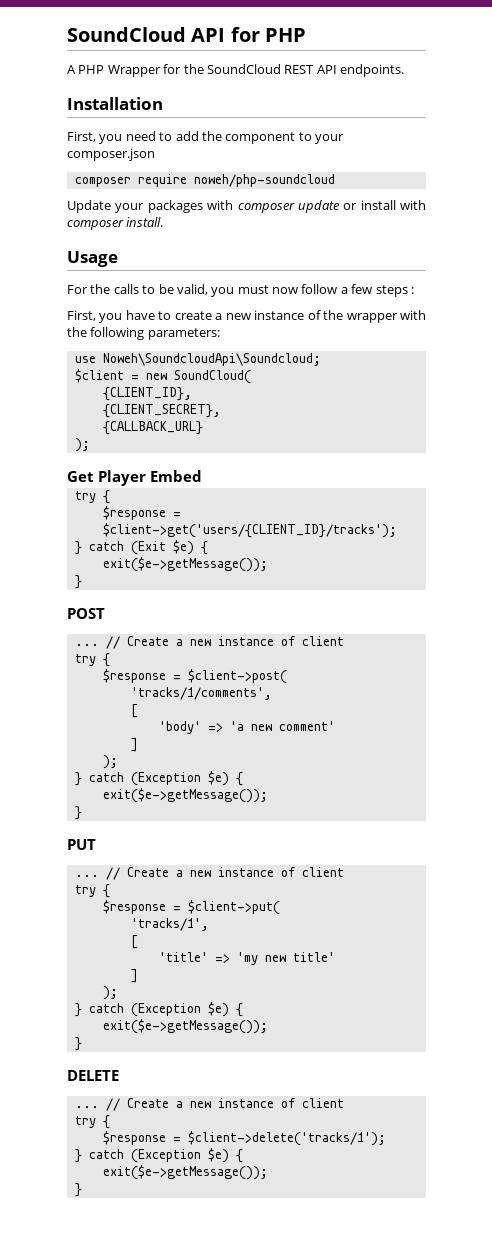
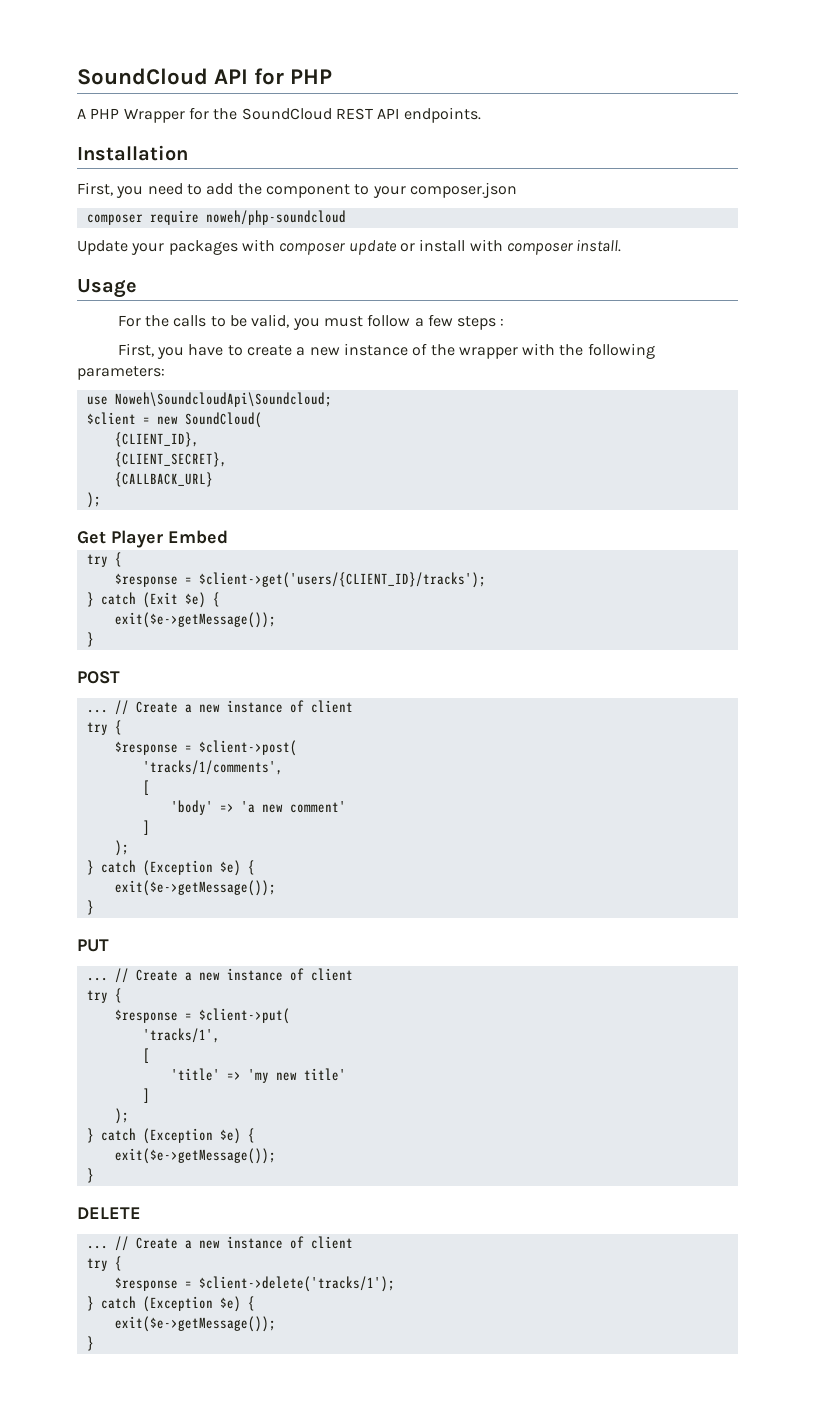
- For the calls to be valid, you must now follow a few steps :
+ For the calls to be valid, you must follow a few steps :

